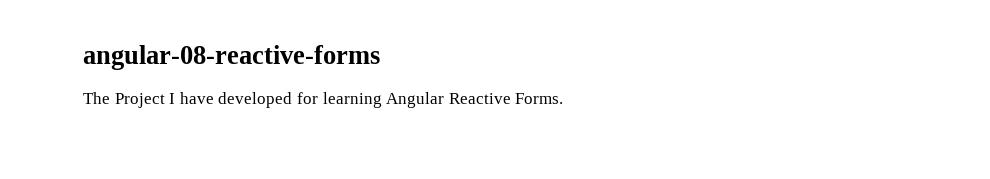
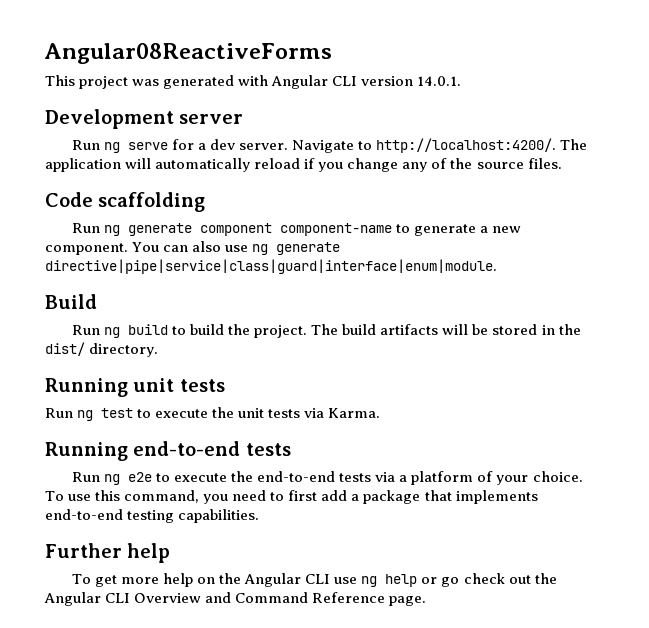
- angular-08-reactive-forms
- The Project I have developed for learning Angular Reactive Forms.
+ Angular08ReactiveForms
+ This project was generated with Angular CLI version 14.0.1.
+ Development server
+ Run ng serve for a dev server. Navigate to http://localhost:4200/. The application will automatically reload if you change any of the source files.
+ Code scaffolding
+ Run ng generate component component-name to generate a new component. You can also use ng generate directive|pipe|service|class|guard|interface|enum|module.
+ Build
+ Run ng build to build the project. The build artifacts will be stored in the dist/ directory.
+ Running unit tests
+ Run ng test to execute the unit tests via Karma.
+ Running end-to-end tests
+ Run ng e2e to execute the end-to-end tests via a platform of your choice. To use this command, you need to first add a package that implements end-to-end testing capabilities.
+ Further help
+ To get more help on the Angular CLI use ng help or go check out the Angular CLI Overview and Command Reference page.

